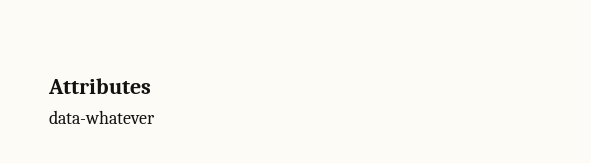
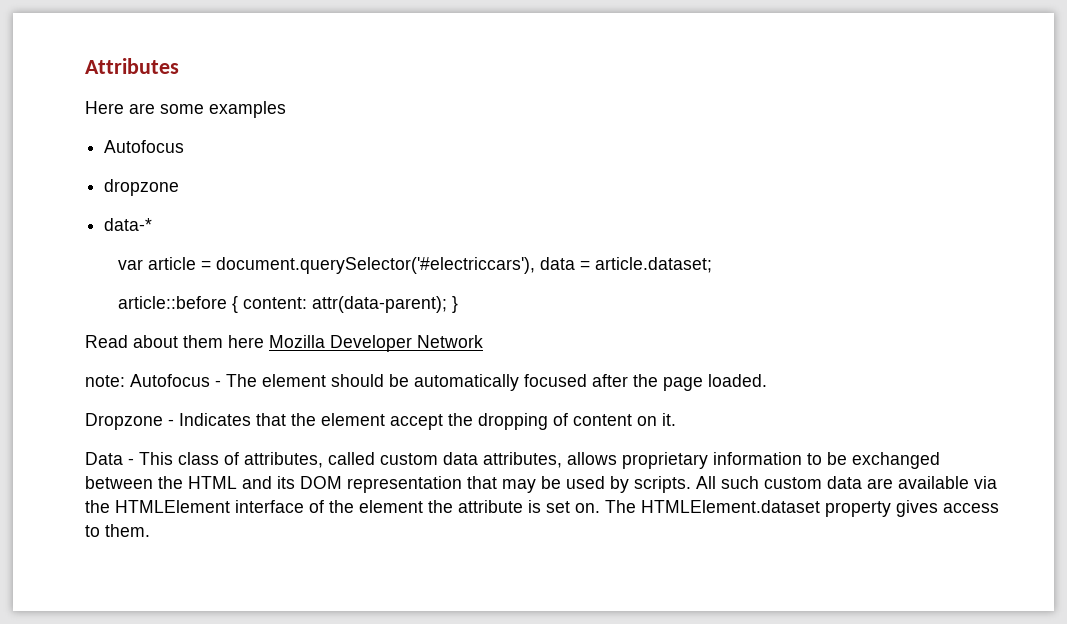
- data-whatever
+ Here are some examples
+ Autofocus
+ dropzone
+ data-*
+ var article = document.querySelector('#electriccars'), data = article.dataset;
+ article::before { content: attr(data-parent); }
+ Read about them here Mozilla Developer Network
+ note: Autofocus - The element should be automatically focused after the page loaded.
+ Dropzone - Indicates that the element accept the dropping of content on it.
+ Data - This class of attributes, called custom data attributes, allows proprietary information to be exchanged between the HTML and its DOM representation that may be used by scripts. All such custom data are available via the HTMLElement interface of the element the attribute is set on. The HTMLElement.dataset property gives access to them.

